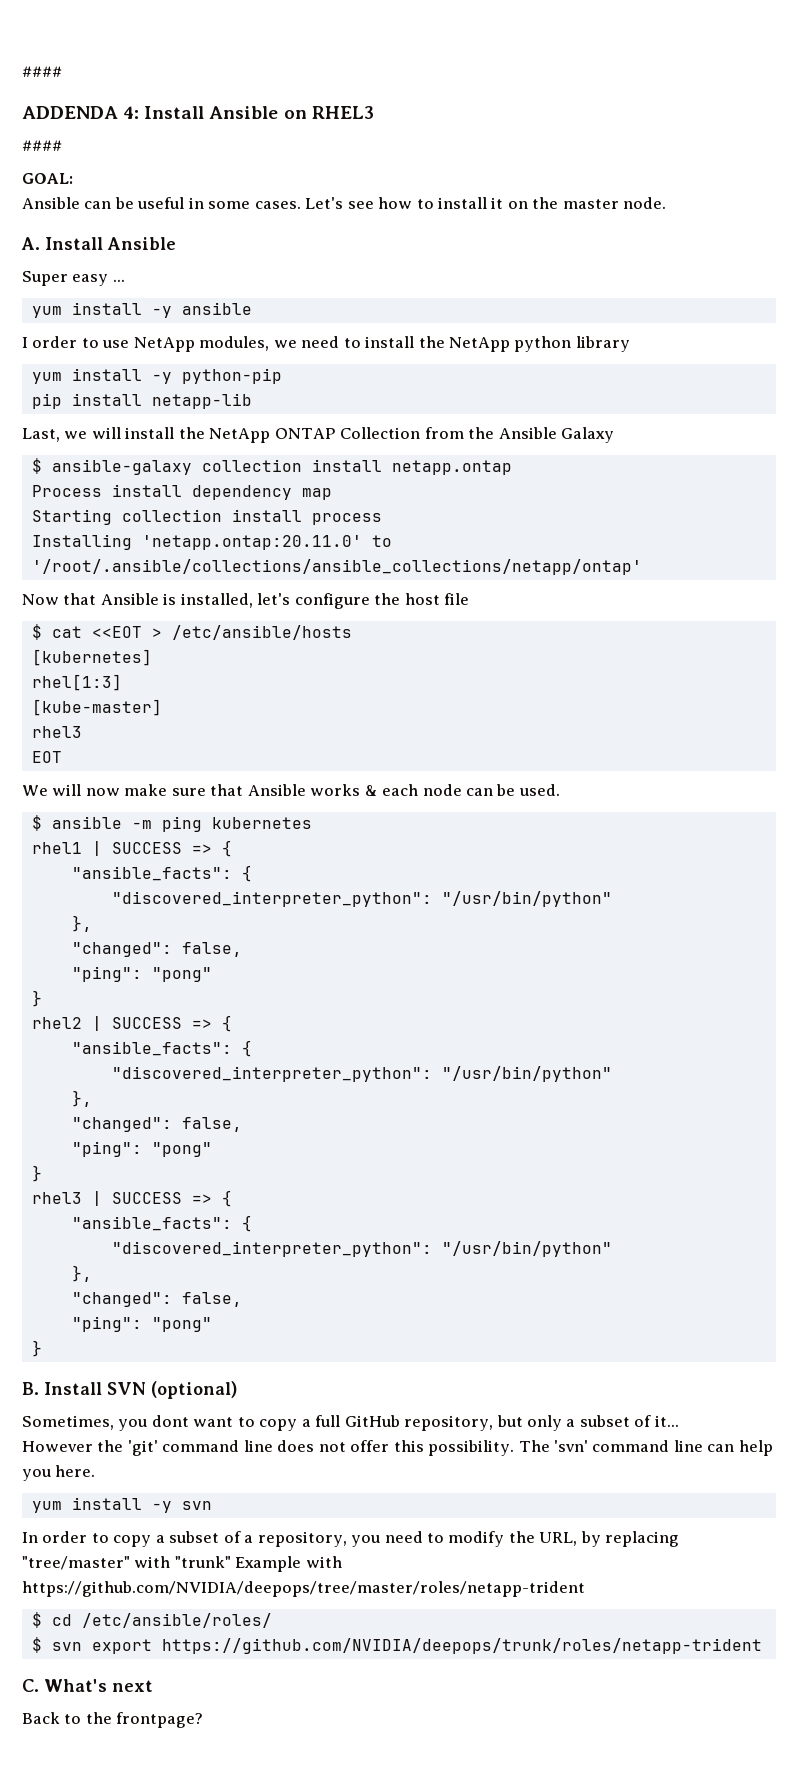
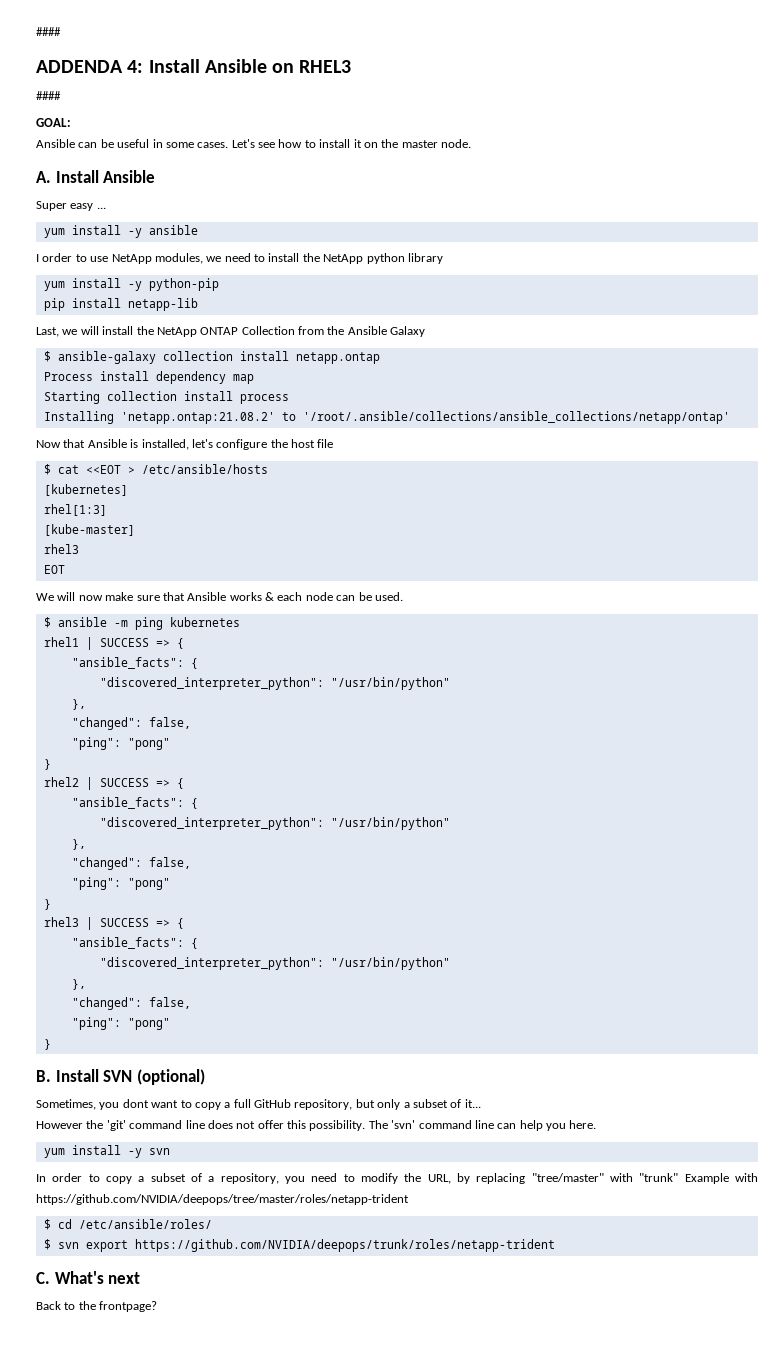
- Installing 'netapp.ontap:20.11.0' to '/root/.ansible/collections/ansible_collections/netapp/ontap'
+ Installing 'netapp.ontap:21.08.2' to '/root/.ansible/collections/ansible_collections/netapp/ontap'

